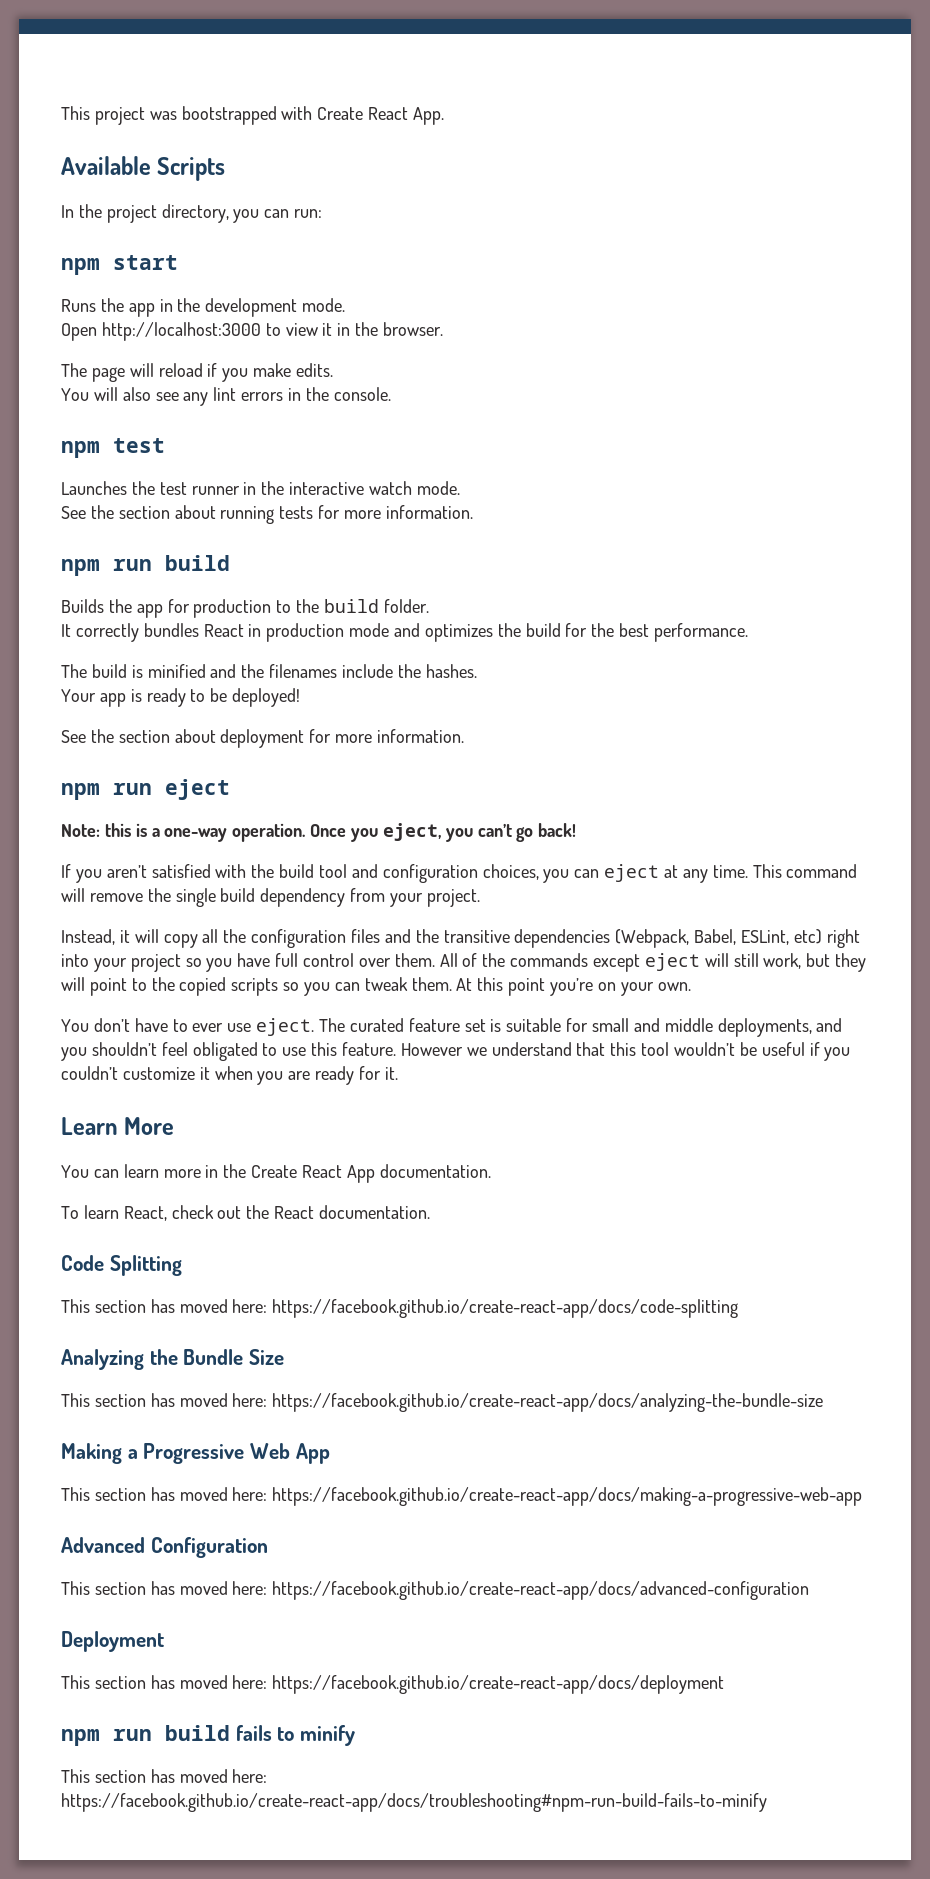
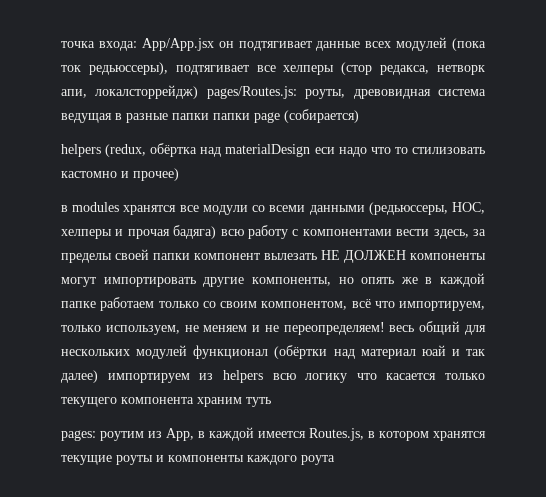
- This project was bootstrapped with Create React App.
- Available Scripts
- In the project directory, you can run:
- npm start
- Runs the app in the development mode.
- Open http://localhost:3000 to view it in the browser.
- The page will reload if you make edits.
- You will also see any lint errors in the console.
- npm test
- Launches the test runner in the interactive watch mode.
- See the section about running tests for more information.
- npm run build
- Builds the app for production to the build folder.
- It correctly bundles React in production mode and optimizes the build for the best performance.
- The build is minified and the filenames include the hashes.
- Your app is ready to be deployed!
- See the section about deployment for more information.
- npm run eject
- Note: this is a one-way operation. Once you eject, you can’t go back!
- If you aren’t satisfied with the build tool and configuration choices, you can eject at any time. This command will remove the single build dependency from your project.
- Instead, it will copy all the configuration files and the transitive dependencies (Webpack, Babel, ESLint, etc) right into your project so you have full control over them. All of the commands except eject will still work, but they will point to the copied scripts so you can tweak them. At this point you’re on your own.
- You don’t have to ever use eject. The curated feature set is suitable for small and middle deployments, and you shouldn’t feel obligated to use this feature. However we understand that this tool wouldn’t be useful if you couldn’t customize it when you are ready for it.
- Learn More
- You can learn more in the Create React App documentation.
- To learn React, check out the React documentation.
- Code Splitting
- This section has moved here: https://facebook.github.io/create-react-app/docs/code-splitting
- Analyzing the Bundle Size
- This section has moved here: https://facebook.github.io/create-react-app/docs/analyzing-the-bundle-size
- Making a Progressive Web App
- This section has moved here: https://facebook.github.io/create-react-app/docs/making-a-progressive-web-app
- Advanced Configuration
- This section has moved here: https://facebook.github.io/create-react-app/docs/advanced-configuration
- Deployment
- This section has moved here: https://facebook.github.io/create-react-app/docs/deployment
- npm run build fails to minify
- This section has moved here: https://facebook.github.io/create-react-app/docs/troubleshooting#npm-run-build-fails-to-minify
+ точка входа: App/App.jsx он подтягивает данные всех модулей (пока ток редьюссеры), подтягивает все хелперы (стор редакса, нетворк апи, локалсторрейдж) pages/Routes.js: роуты, древовидная система ведущая в разные папки папки page (собирается)
+ helpers (redux, обёртка над materialDesign еси надо что то стилизовать кастомно и прочее)
+ в modules хранятся все модули со всеми данными (редьюссеры, HOC, хелперы и прочая бадяга) всю работу с компонентами вести здесь, за пределы своей папки компонент вылезать НЕ ДОЛЖЕН компоненты могут импортировать другие компоненты, но опять же в каждой папке работаем только со своим компонентом, всё что импортируем, только используем, не меняем и не переопределяем! весь общий для нескольких модулей функционал (обёртки над материал юай и так далее) импортируем из helpers всю логику что касается только текущего компонента храним туть
+ pages: роутим из App, в каждой имеется Routes.js, в котором хранятся текущие роуты и компоненты каждого роута

